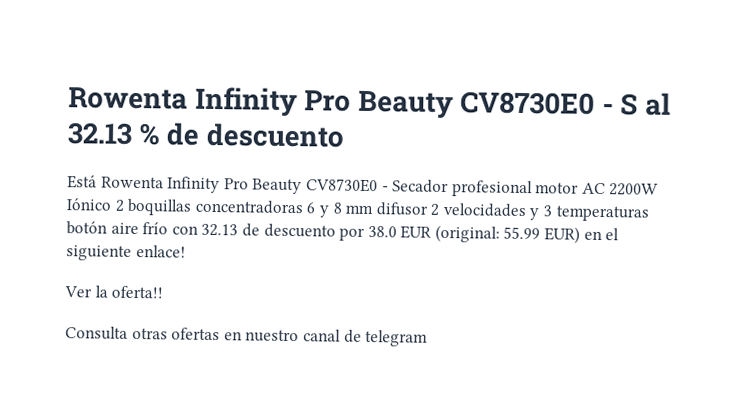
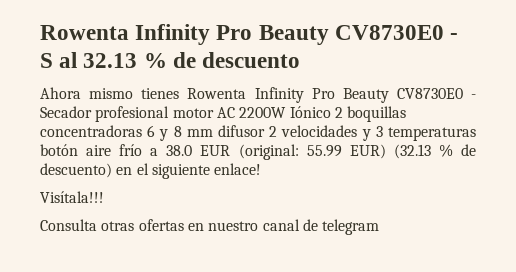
- Está Rowenta Infinity Pro Beauty CV8730E0 - Secador profesional motor AC 2200W Iónico 2 boquillas concentradoras 6 y 8 mm difusor 2 velocidades y 3 temperaturas botón aire frío con 32.13 de descuento por 38.0 EUR (original: 55.99 EUR) en el siguiente enlace!
+ Ahora mismo tienes Rowenta Infinity Pro Beauty CV8730E0 - Secador profesional motor AC 2200W Iónico 2 boquillas concentradoras 6 y 8 mm difusor 2 velocidades y 3 temperaturas botón aire frío a 38.0 EUR (original: 55.99 EUR) (32.13 % de descuento) en el siguiente enlace!
- Ver la oferta!!
+ Visítala!!!

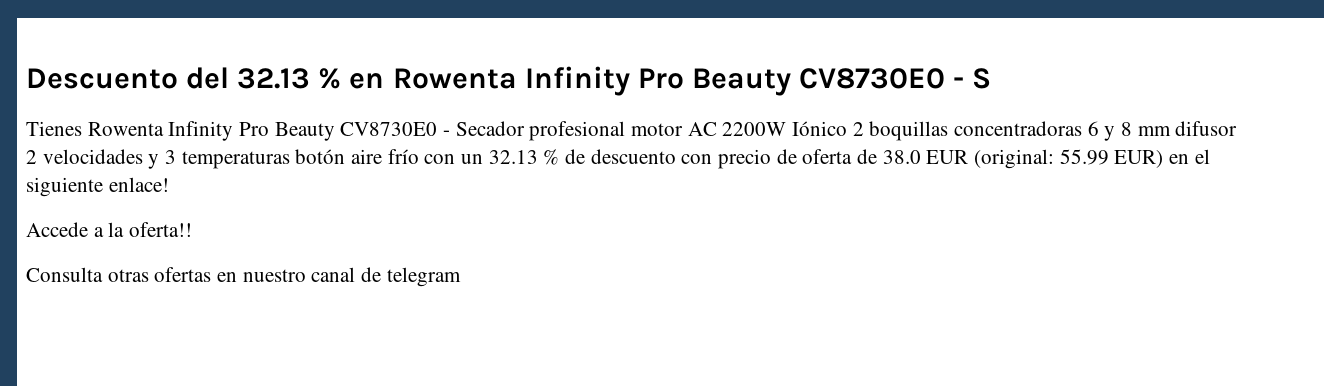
- Rowenta Infinity Pro Beauty CV8730E0 - S al 32.13 % de descuento
- Ahora mismo tienes Rowenta Infinity Pro Beauty CV8730E0 - Secador profesional motor AC 2200W Iónico 2 boquillas concentradoras 6 y 8 mm difusor 2 velocidades y 3 temperaturas botón aire frío a 38.0 EUR (original: 55.99 EUR) (32.13 % de descuento) en el siguiente enlace!
+ Descuento del 32.13 % en Rowenta Infinity Pro Beauty CV8730E0 - S
+ Tienes Rowenta Infinity Pro Beauty CV8730E0 - Secador profesional motor AC 2200W Iónico 2 boquillas concentradoras 6 y 8 mm difusor 2 velocidades y 3 temperaturas botón aire frío con un 32.13 % de descuento con precio de oferta de 38.0 EUR (original: 55.99 EUR) en el siguiente enlace!
- Visítala!!!
+ Accede a la oferta!!

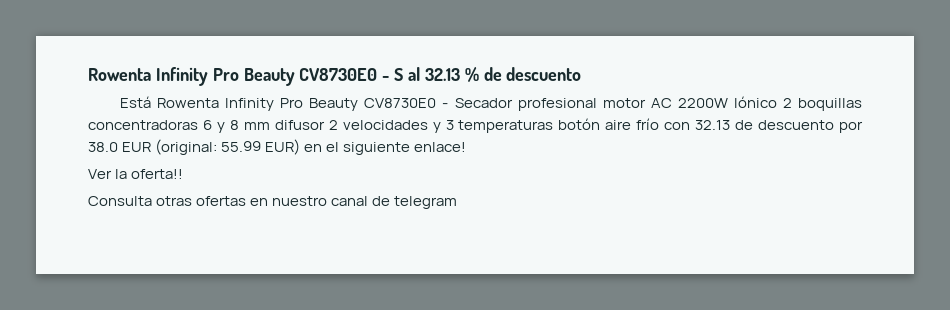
- Descuento del 32.13 % en Rowenta Infinity Pro Beauty CV8730E0 - S
- Tienes Rowenta Infinity Pro Beauty CV8730E0 - Secador profesional motor AC 2200W Iónico 2 boquillas concentradoras 6 y 8 mm difusor 2 velocidades y 3 temperaturas botón aire frío con un 32.13 % de descuento con precio de oferta de 38.0 EUR (original: 55.99 EUR) en el siguiente enlace!
+ Rowenta Infinity Pro Beauty CV8730E0 - S al 32.13 % de descuento
+ Está Rowenta Infinity Pro Beauty CV8730E0 - Secador profesional motor AC 2200W Iónico 2 boquillas concentradoras 6 y 8 mm difusor 2 velocidades y 3 temperaturas botón aire frío con 32.13 de descuento por 38.0 EUR (original: 55.99 EUR) en el siguiente enlace!
- Accede a la oferta!!
+ Ver la oferta!!

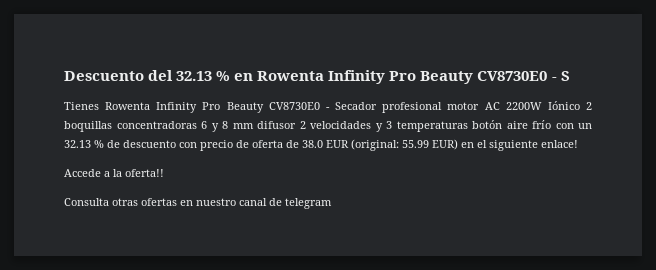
- Rowenta Infinity Pro Beauty CV8730E0 - S al 32.13 % de descuento
- Está Rowenta Infinity Pro Beauty CV8730E0 - Secador profesional motor AC 2200W Iónico 2 boquillas concentradoras 6 y 8 mm difusor 2 velocidades y 3 temperaturas botón aire frío con 32.13 de descuento por 38.0 EUR (original: 55.99 EUR) en el siguiente enlace!
+ Descuento del 32.13 % en Rowenta Infinity Pro Beauty CV8730E0 - S
+ Tienes Rowenta Infinity Pro Beauty CV8730E0 - Secador profesional motor AC 2200W Iónico 2 boquillas concentradoras 6 y 8 mm difusor 2 velocidades y 3 temperaturas botón aire frío con un 32.13 % de descuento con precio de oferta de 38.0 EUR (original: 55.99 EUR) en el siguiente enlace!
- Ver la oferta!!
+ Accede a la oferta!!

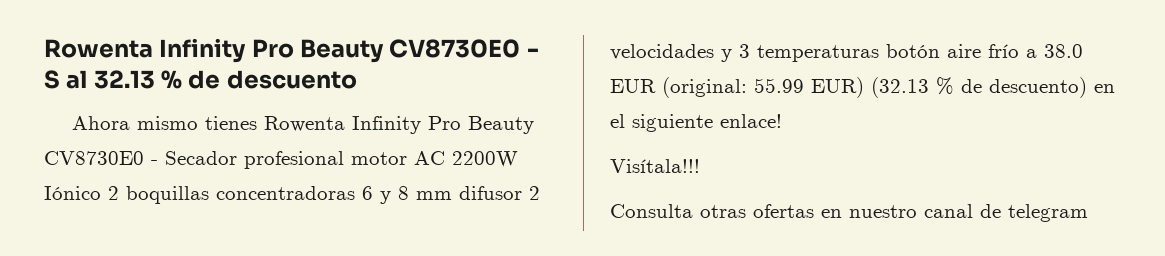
- Descuento del 32.13 % en Rowenta Infinity Pro Beauty CV8730E0 - S
- Tienes Rowenta Infinity Pro Beauty CV8730E0 - Secador profesional motor AC 2200W Iónico 2 boquillas concentradoras 6 y 8 mm difusor 2 velocidades y 3 temperaturas botón aire frío con un 32.13 % de descuento con precio de oferta de 38.0 EUR (original: 55.99 EUR) en el siguiente enlace!
+ Rowenta Infinity Pro Beauty CV8730E0 - S al 32.13 % de descuento
+ Ahora mismo tienes Rowenta Infinity Pro Beauty CV8730E0 - Secador profesional motor AC 2200W Iónico 2 boquillas concentradoras 6 y 8 mm difusor 2 velocidades y 3 temperaturas botón aire frío a 38.0 EUR (original: 55.99 EUR) (32.13 % de descuento) en el siguiente enlace!
- Accede a la oferta!!
+ Visítala!!!

